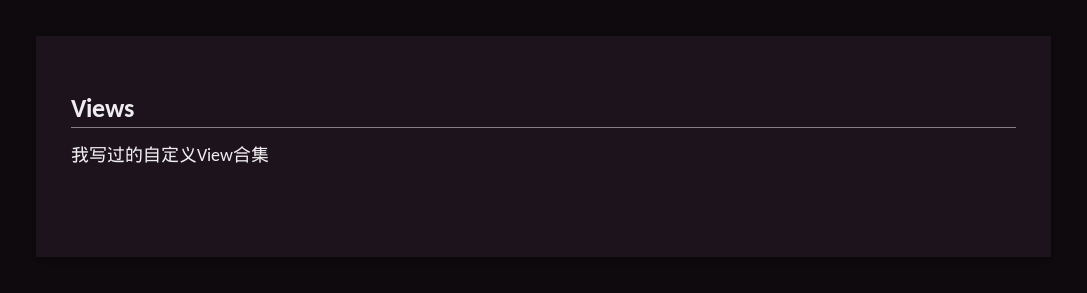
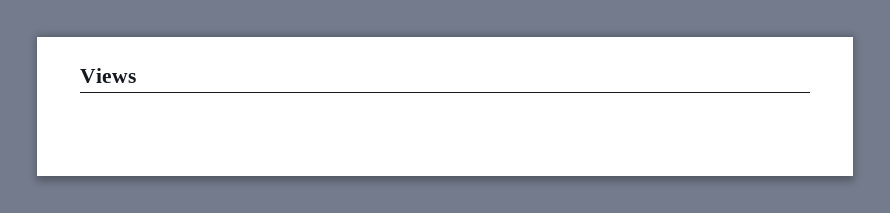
- 我写过的自定义View合集

